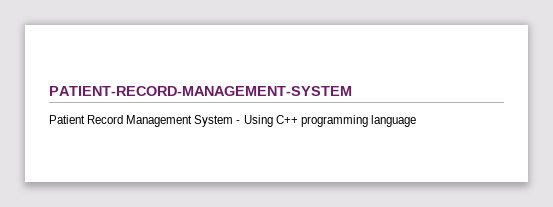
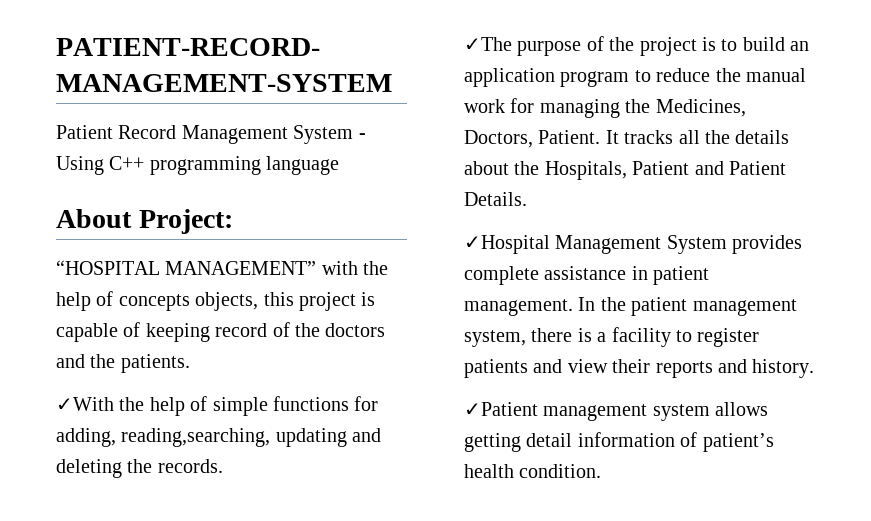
+ About Project:
+ “HOSPITAL MANAGEMENT” with the help of concepts objects, this project is capable of keeping record of the doctors and the patients.
+ ✓With the help of simple functions for adding, reading,searching, updating and deleting the records.
+ ✓The purpose of the project is to build an application program to reduce the manual work for managing the Medicines, Doctors, Patient. It tracks all the details about the Hospitals, Patient and Patient Details.
+ ✓Hospital Management System provides complete assistance in patient management. In the patient management system, there is a facility to register patients and view their reports and history.
+ ✓Patient management system allows getting detail information of patient’s health condition.

